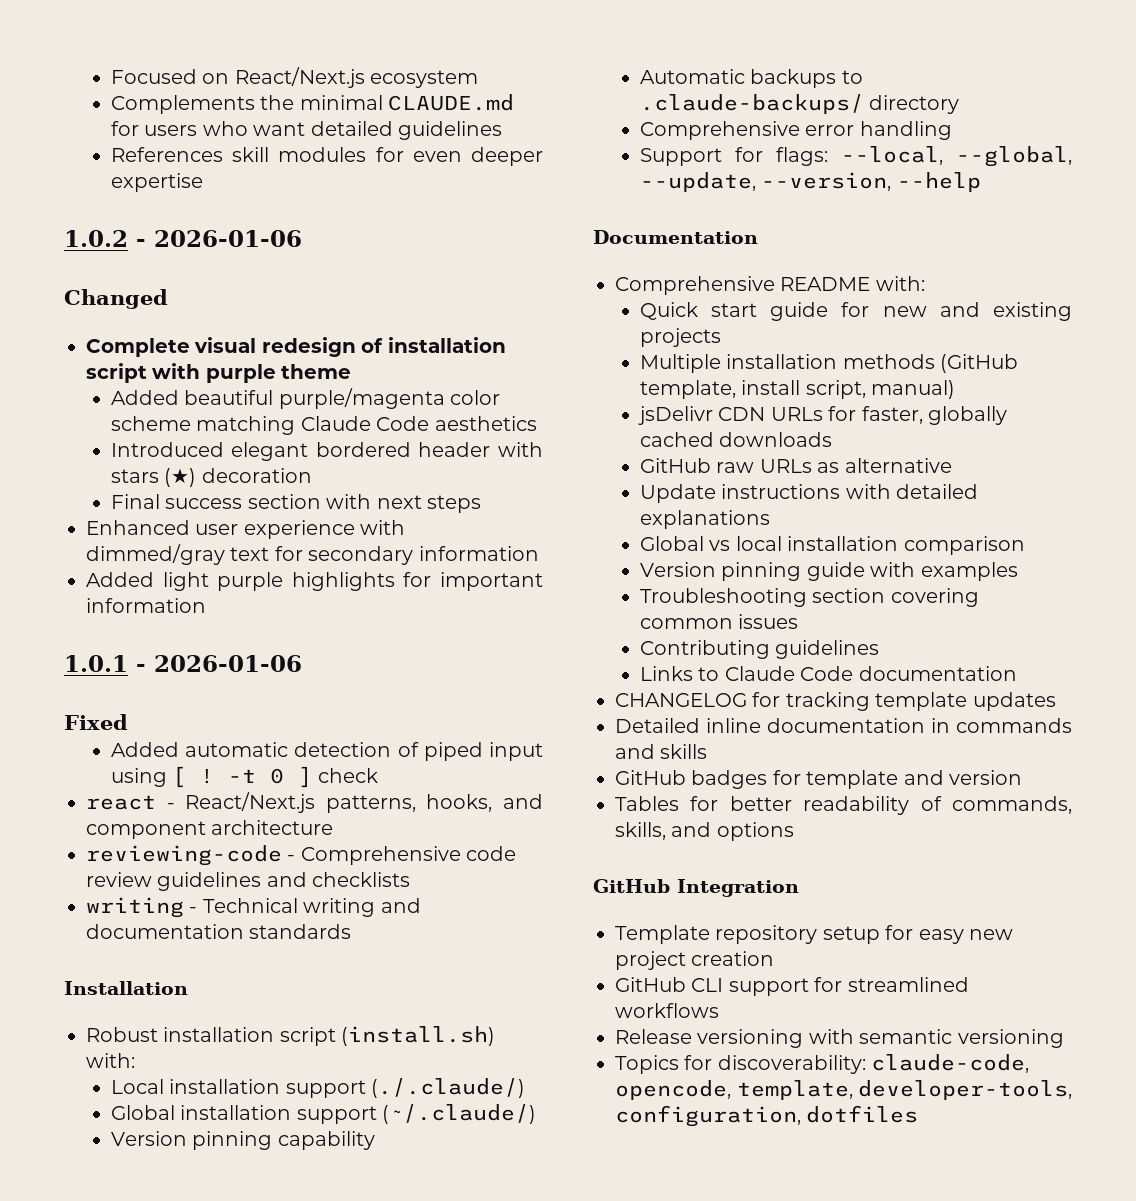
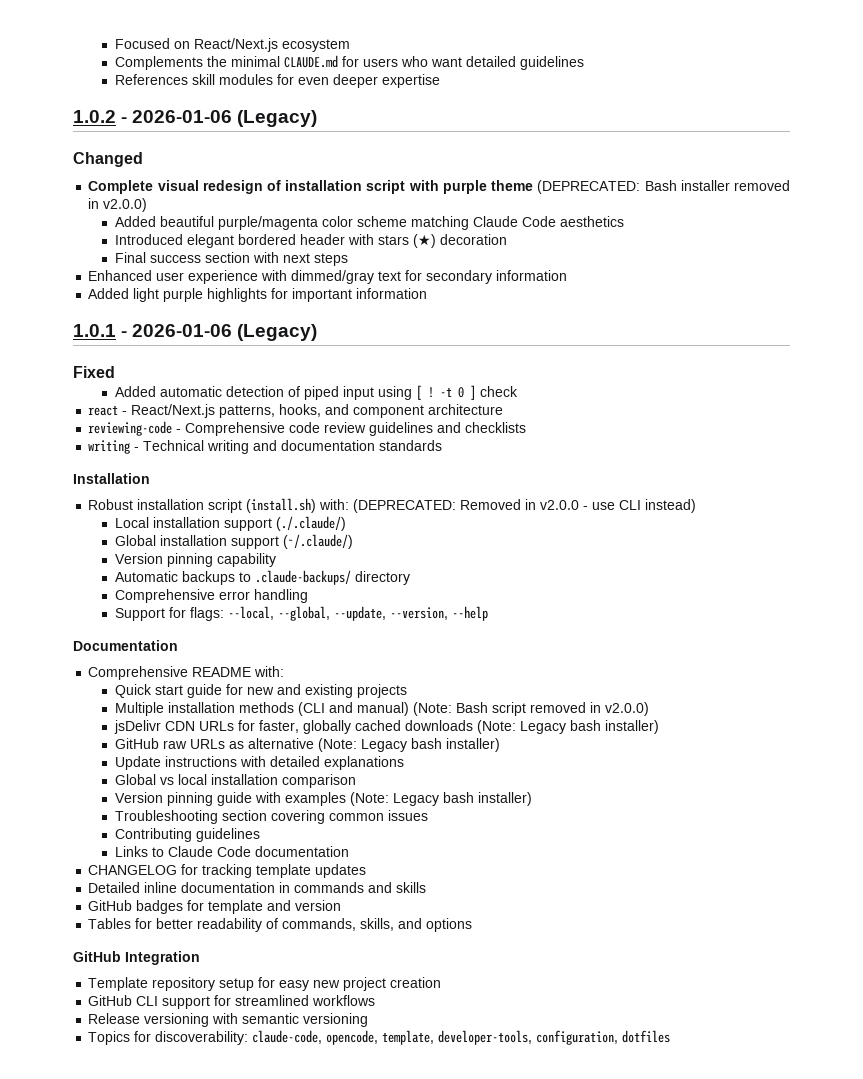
- 1.0.2 - 2026-01-06
+ 1.0.2 - 2026-01-06 (Legacy)
- Complete visual redesign of installation script with purple theme
+ Complete visual redesign of installation script with purple theme (DEPRECATED: Bash installer removed in v2.0.0)
- 1.0.1 - 2026-01-06
+ 1.0.1 - 2026-01-06 (Legacy)
- Robust installation script (install.sh) with:
+ Robust installation script (install.sh) with: (DEPRECATED: Removed in v2.0.0 - use CLI instead)
- Multiple installation methods (GitHub template, install script, manual)
+ Multiple installation methods (CLI and manual) (Note: Bash script removed in v2.0.0)
- jsDelivr CDN URLs for faster, globally cached downloads
+ jsDelivr CDN URLs for faster, globally cached downloads (Note: Legacy bash installer)
- GitHub raw URLs as alternative
+ GitHub raw URLs as alternative (Note: Legacy bash installer)
- Version pinning guide with examples
+ Version pinning guide with examples (Note: Legacy bash installer)

